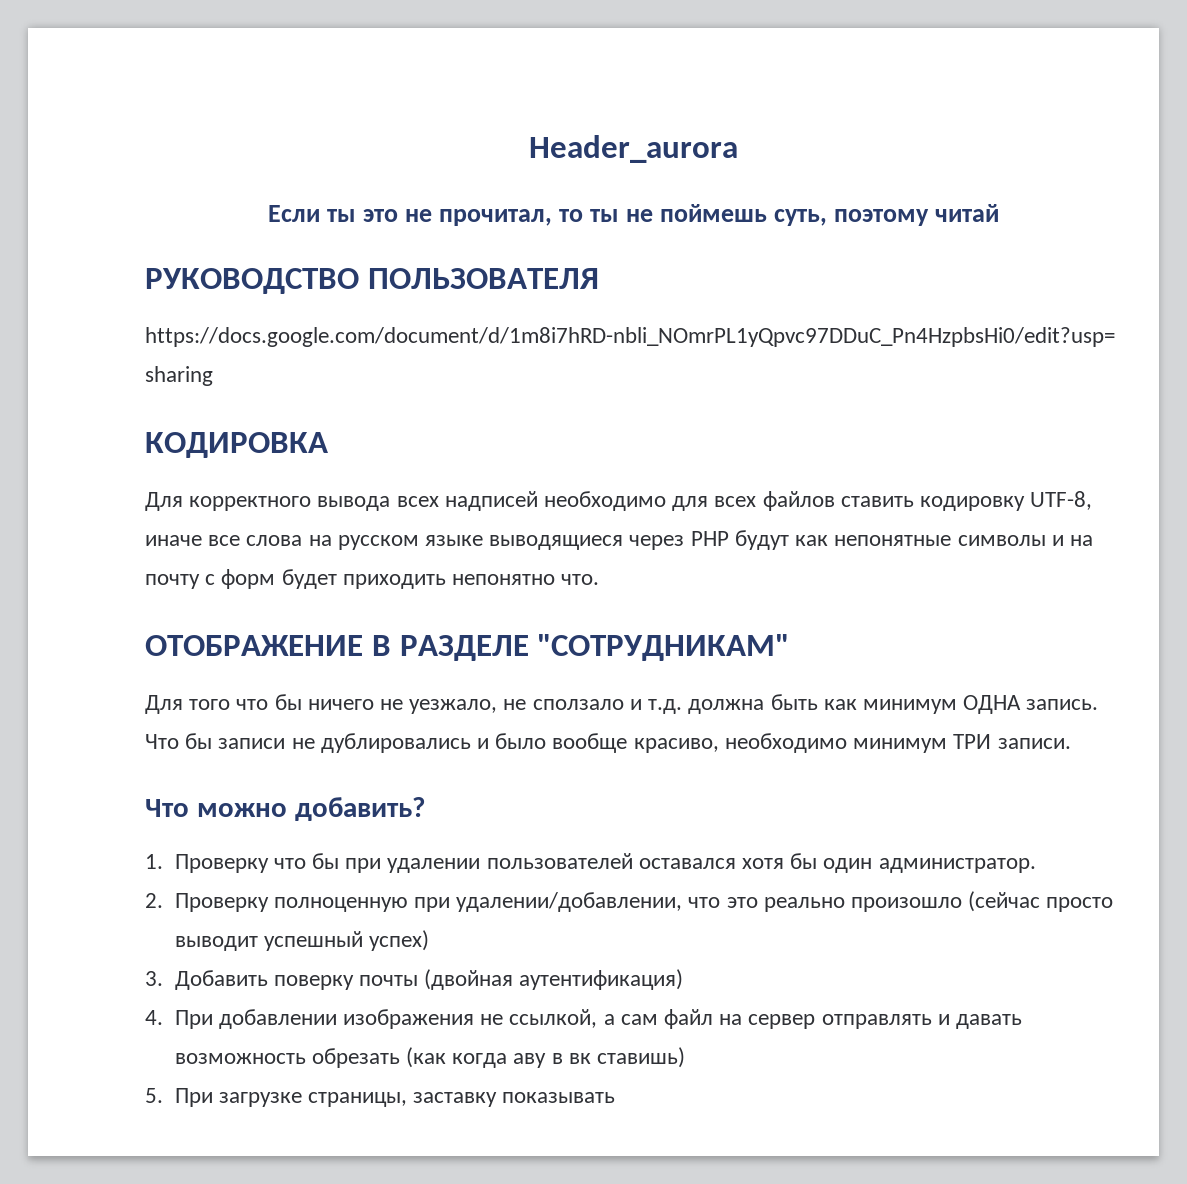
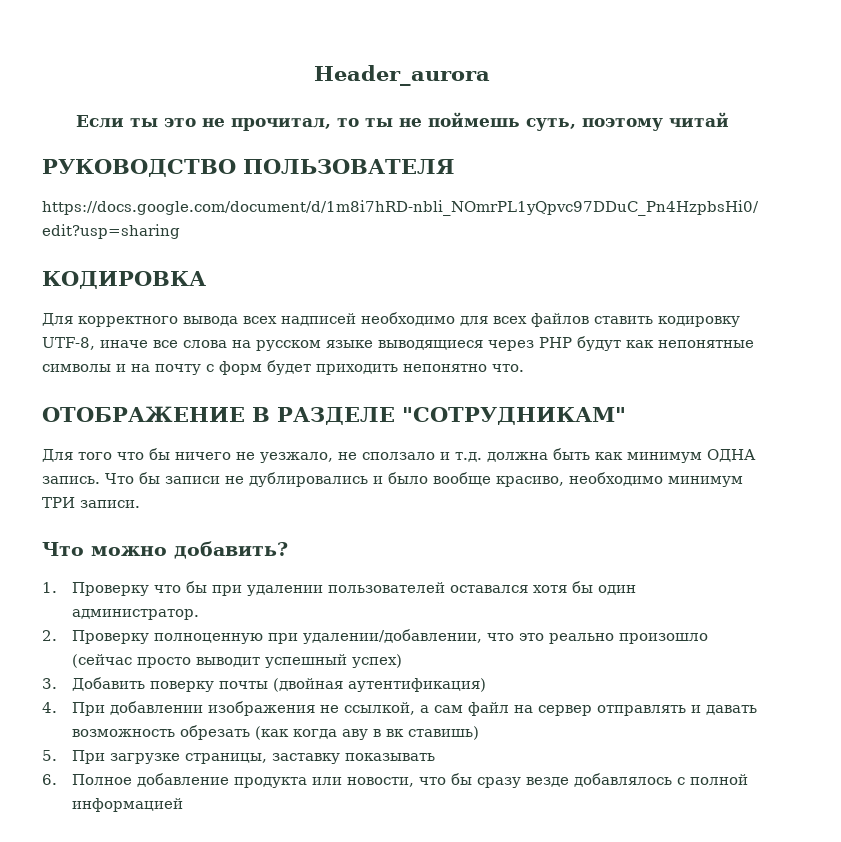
+ 6. Полное добавление продукта или новости, что бы сразу везде добавлялось с полной информацией

